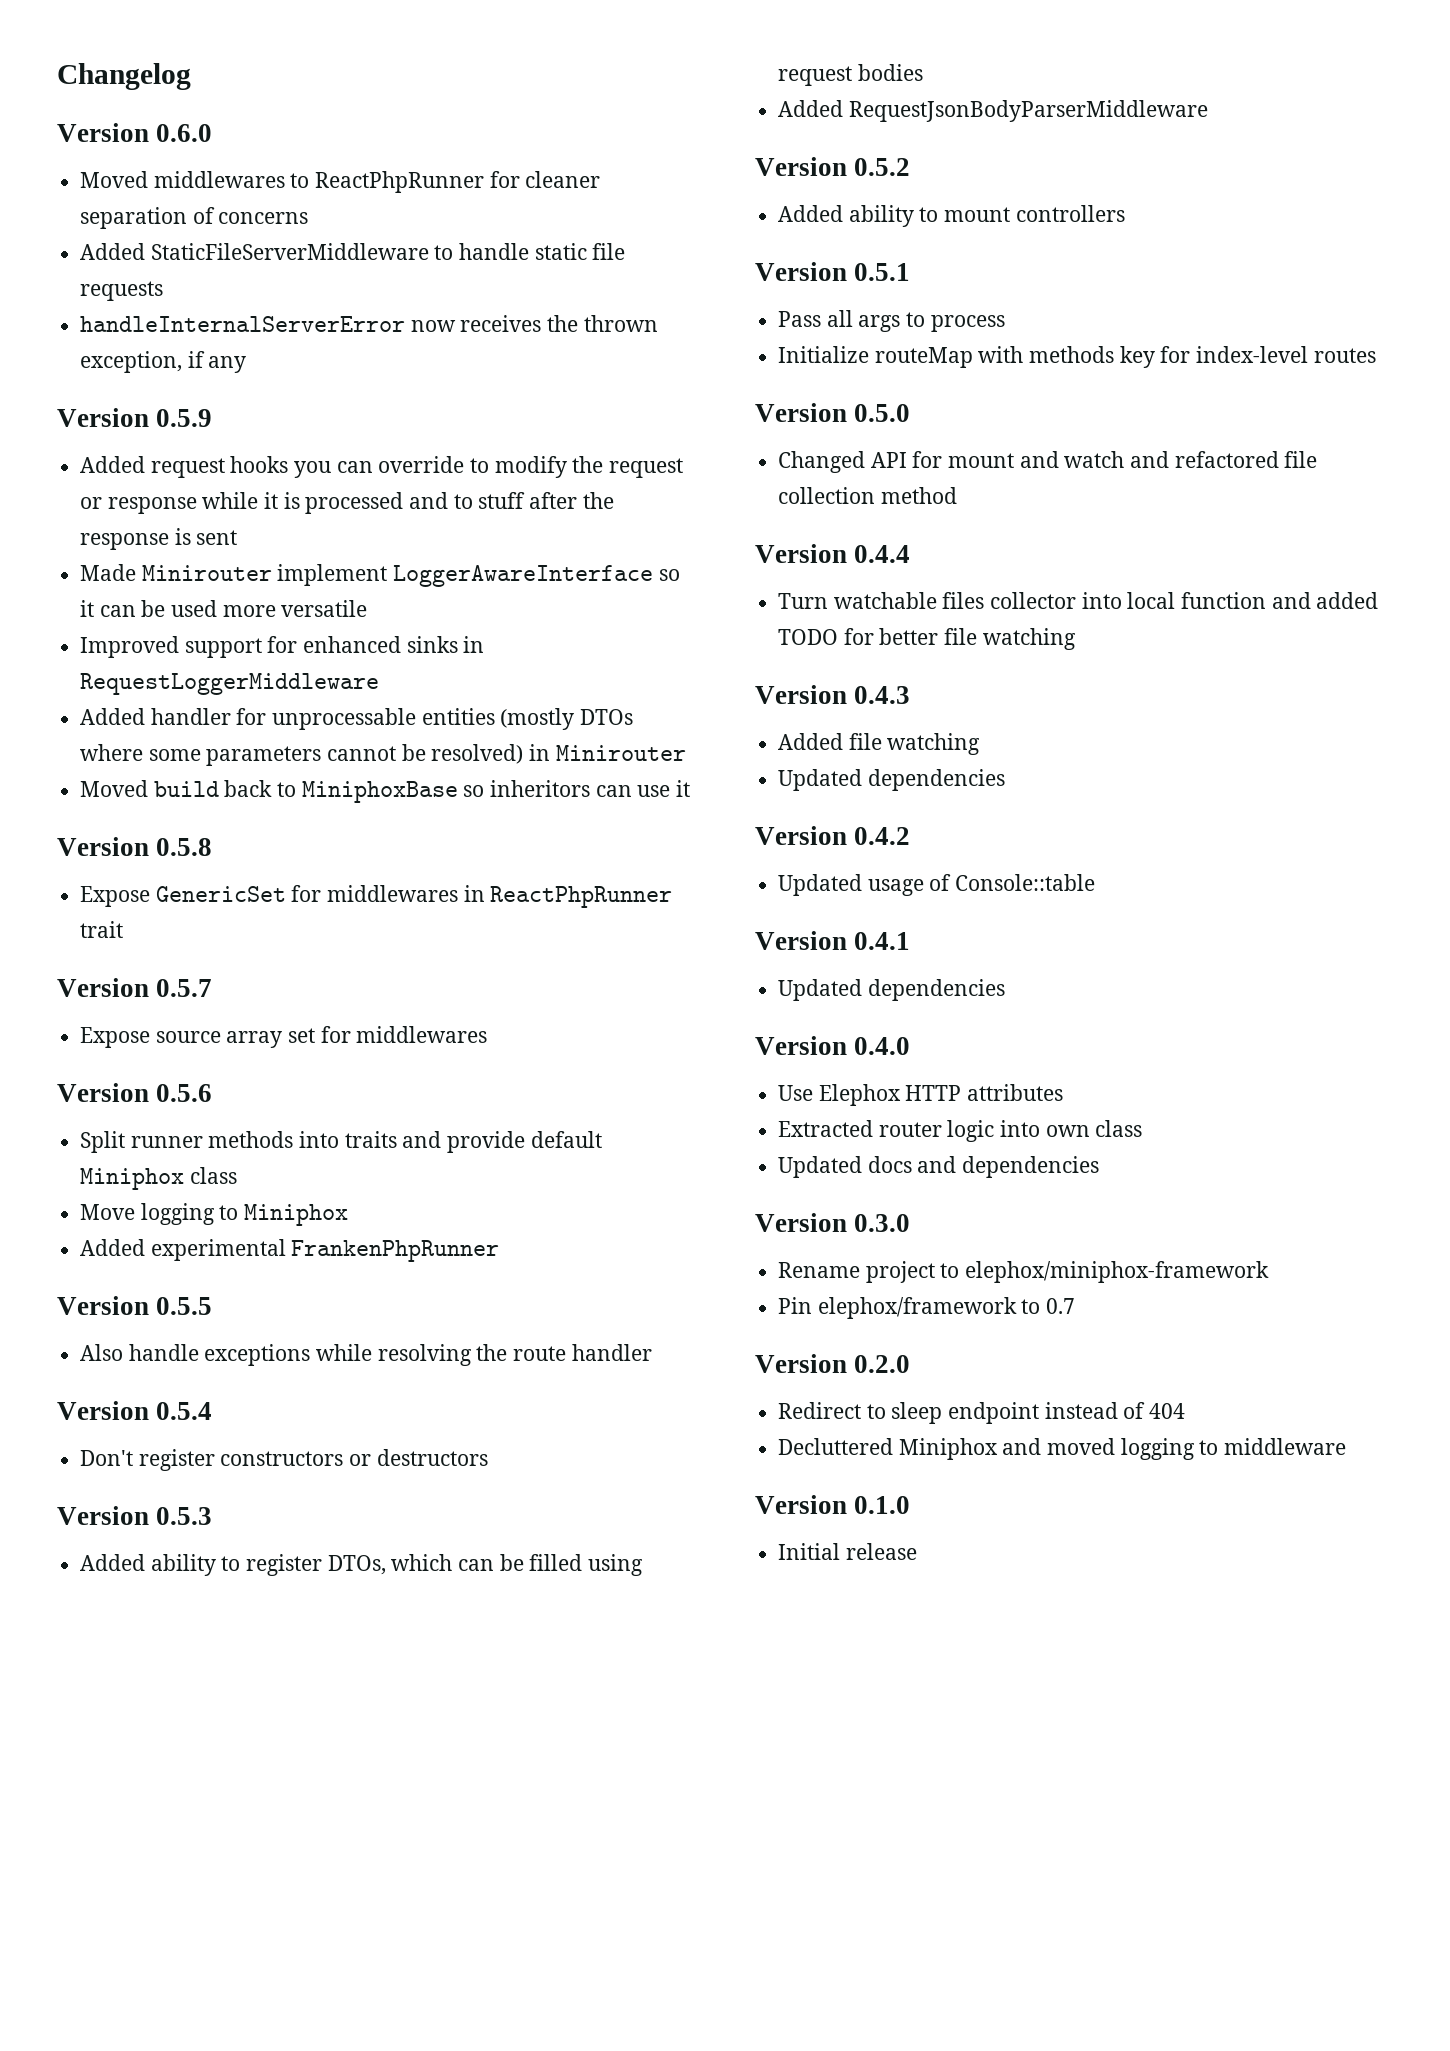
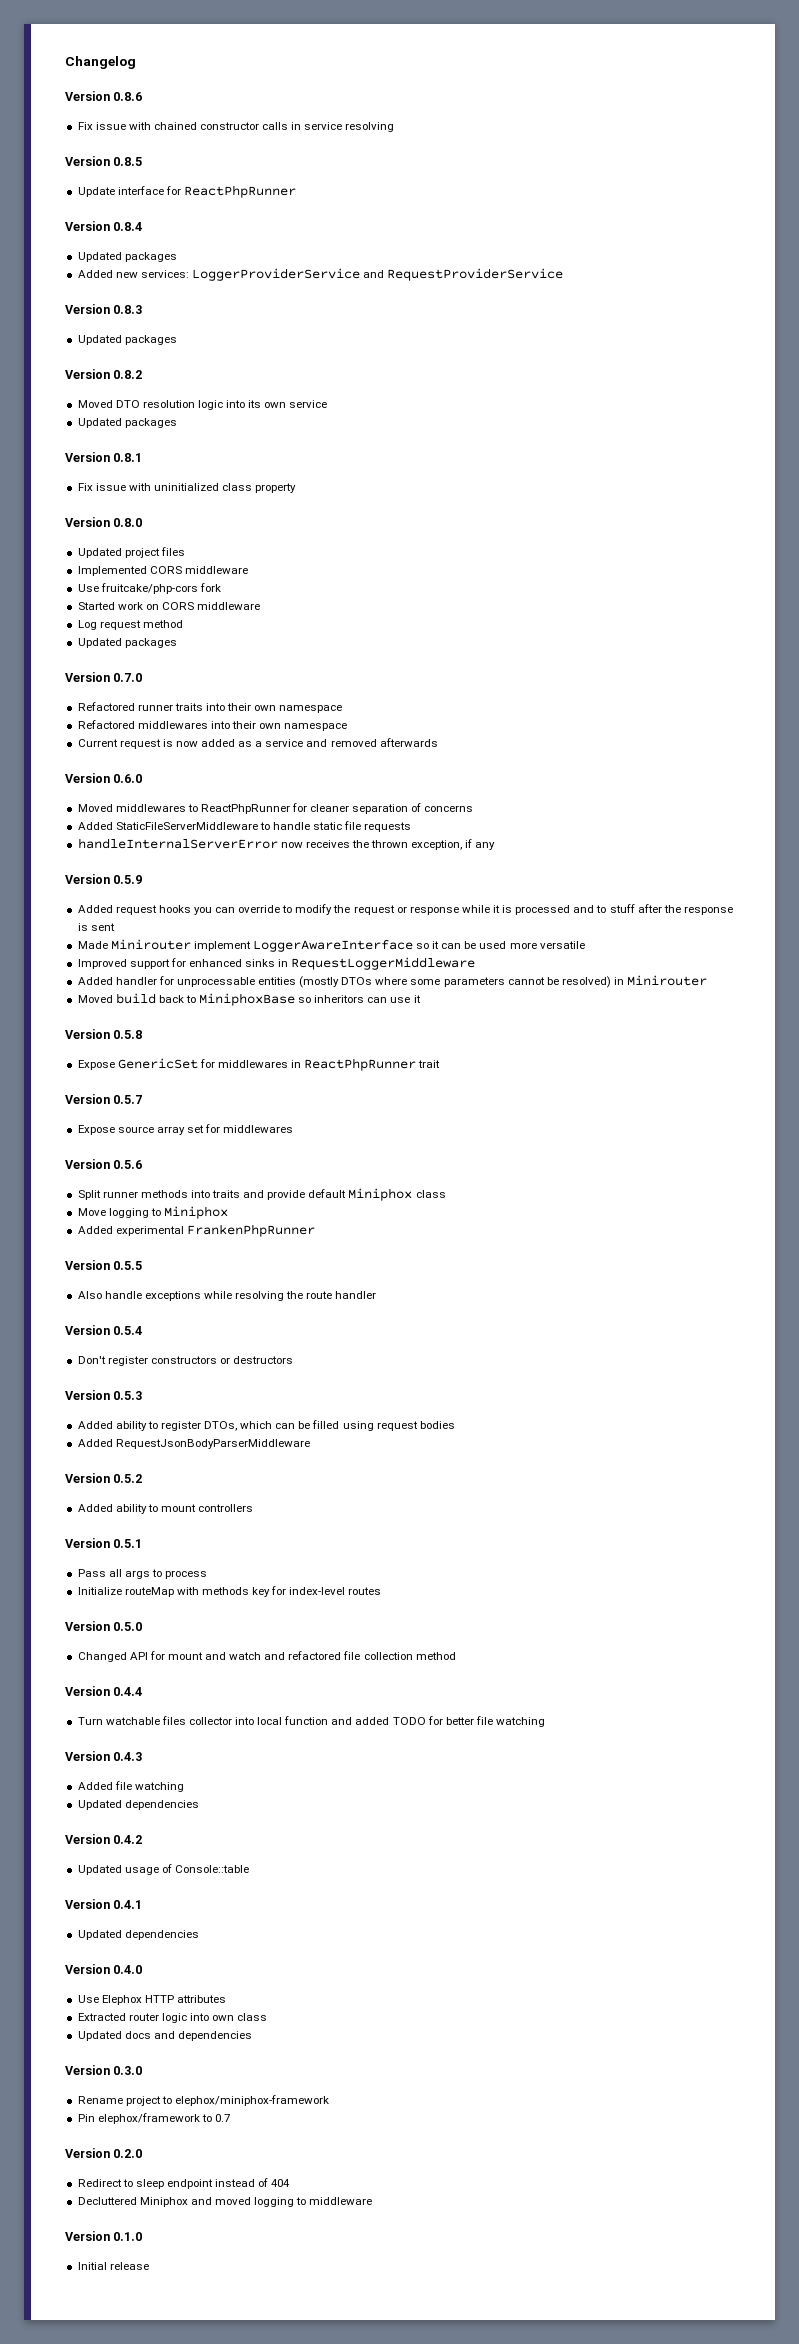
+ Version 0.8.6
+ Fix issue with chained constructor calls in service resolving
+ Version 0.8.5
+ Update interface for ReactPhpRunner
+ Version 0.8.4
+ Updated packages
+ Added new services: LoggerProviderService and RequestProviderService
+ Version 0.8.3
+ Updated packages
+ Version 0.8.2
+ Moved DTO resolution logic into its own service
+ Updated packages
+ Version 0.8.1
+ Fix issue with uninitialized class property
+ Version 0.8.0
+ Updated project files
+ Implemented CORS middleware
+ Use fruitcake/php-cors fork
+ Started work on CORS middleware
+ Log request method
+ Updated packages
+ Version 0.7.0
+ Refactored runner traits into their own namespace
+ Refactored middlewares into their own namespace
+ Current request is now added as a service and removed afterwards

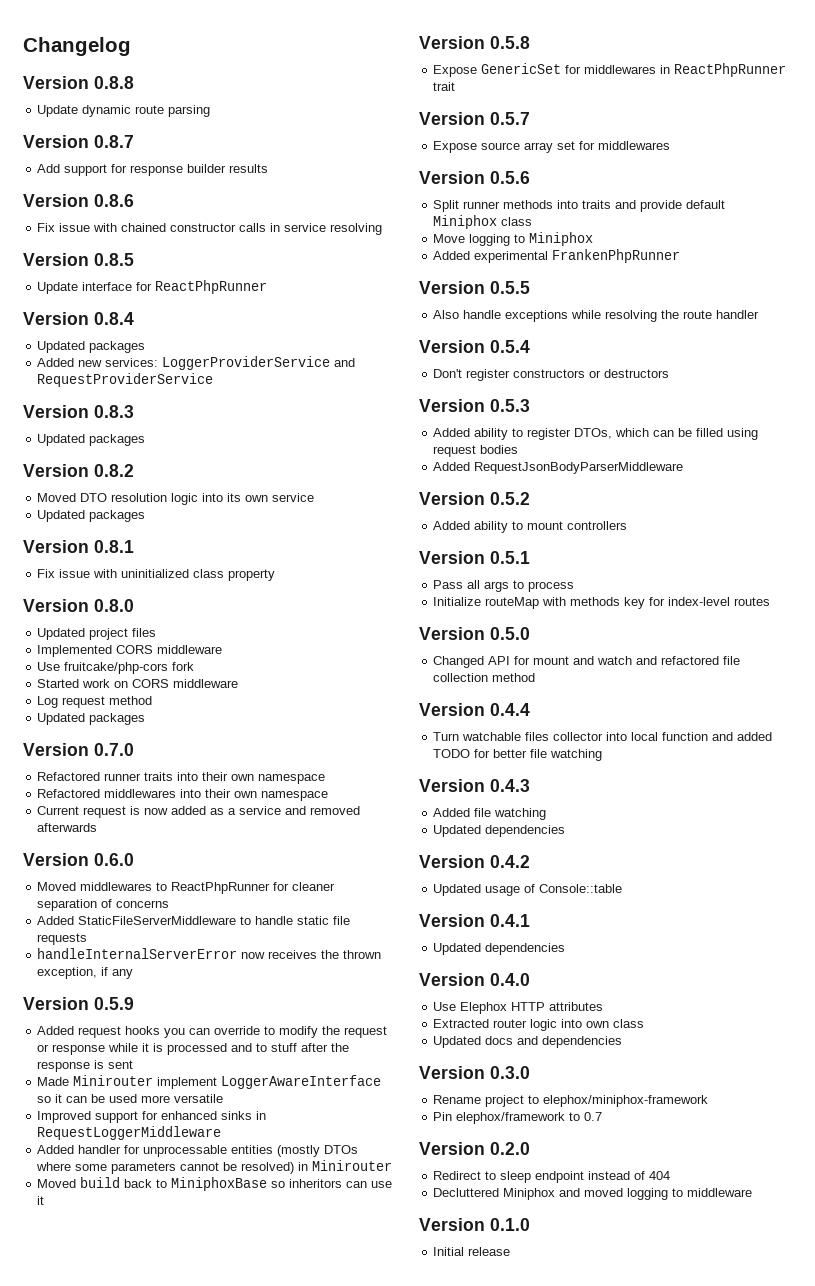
+ Version 0.8.8
+ Update dynamic route parsing
+ Version 0.8.7
+ Add support for response builder results

